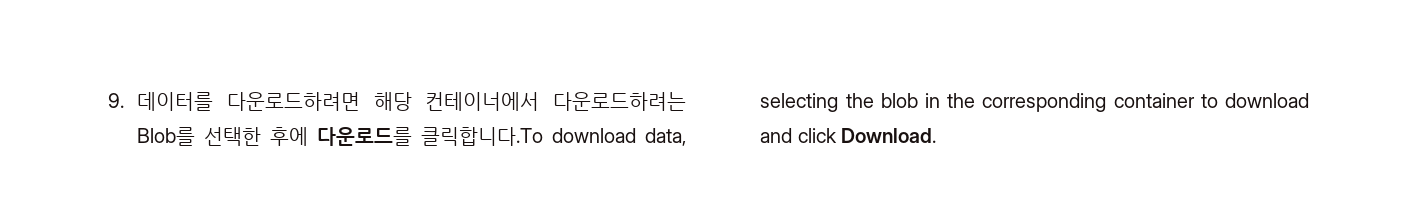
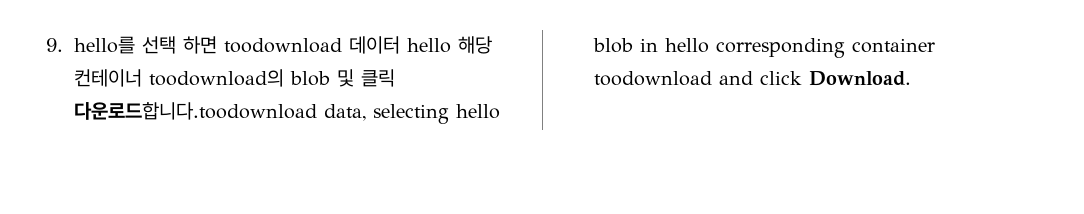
- 9. 데이터를 다운로드하려면 해당 컨테이너에서 다운로드하려는 Blob를 선택한 후에 다운로드를 클릭합니다.To download data, selecting the blob in the corresponding container to download and click Download.
+ 9. hello를 선택 하면 toodownload 데이터 hello 해당 컨테이너 toodownload의 blob 및 클릭 다운로드합니다.toodownload data, selecting hello blob in hello corresponding container toodownload and click Download.

